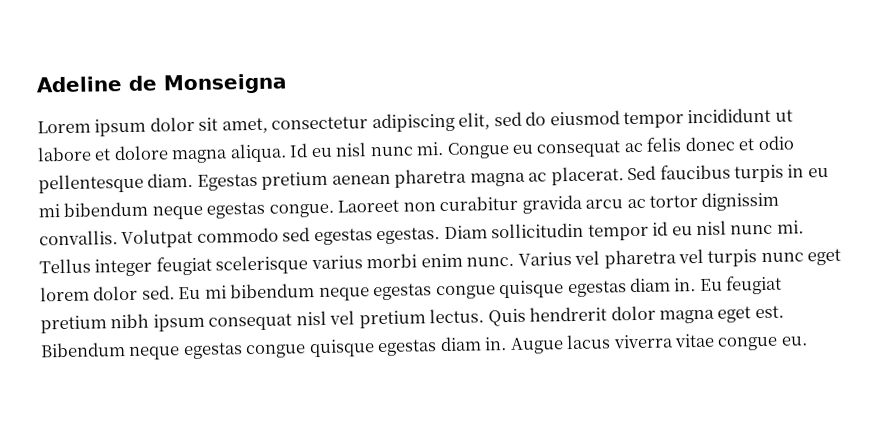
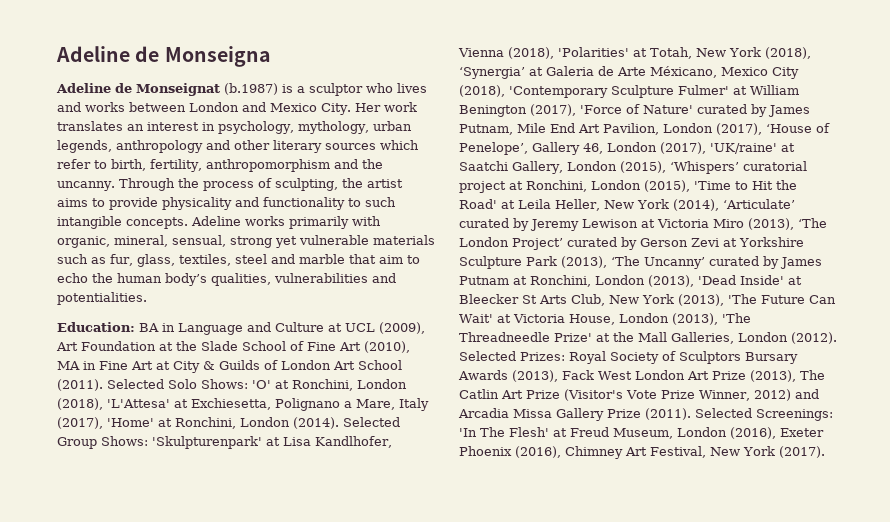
- Lorem ipsum dolor sit amet, consectetur adipiscing elit, sed do eiusmod tempor incididunt ut labore et dolore magna aliqua. Id eu nisl nunc mi. Congue eu consequat ac felis donec et odio pellentesque diam. Egestas pretium aenean pharetra magna ac placerat. Sed faucibus turpis in eu mi bibendum neque egestas congue. Laoreet non curabitur gravida arcu ac tortor dignissim convallis. Volutpat commodo sed egestas egestas. Diam sollicitudin tempor id eu nisl nunc mi. Tellus integer feugiat scelerisque varius morbi enim nunc. Varius vel pharetra vel turpis nunc eget lorem dolor sed. Eu mi bibendum neque egestas congue quisque egestas diam in. Eu feugiat pretium nibh ipsum consequat nisl vel pretium lectus. Quis hendrerit dolor magna eget est. Bibendum neque egestas congue quisque egestas diam in. Augue lacus viverra vitae congue eu.
+ Adeline de Monseignat (b.1987) is a sculptor who lives and works between London and Mexico City. Her work translates an interest in psychology, mythology, urban legends, anthropology and other literary sources which refer to birth, fertility, anthropomorphism and the uncanny. Through the process of sculpting, the artist aims to provide physicality and functionality to such intangible concepts. Adeline works primarily with organic, mineral, sensual, strong yet vulnerable materials such as fur, glass, textiles, steel and marble that aim to echo the human body’s qualities, vulnerabilities and potentialities.
+ Education: BA in Language and Culture at UCL (2009), Art Foundation at the Slade School of Fine Art (2010), MA in Fine Art at City & Guilds of London Art School (2011). Selected Solo Shows: 'O' at Ronchini, London (2018), 'L'Attesa' at Exchiesetta, Polignano a Mare, Italy (2017), 'Home' at Ronchini, London (2014). Selected Group Shows: 'Skulpturenpark' at Lisa Kandlhofer, Vienna (2018), 'Polarities' at Totah, New York (2018), ‘Synergia’ at Galeria de Arte Méxicano, Mexico City (2018), 'Contemporary Sculpture Fulmer' at William Benington (2017), 'Force of Nature' curated by James Putnam, Mile End Art Pavilion, London (2017), ‘House of Penelope’, Gallery 46, London (2017), 'UK/raine' at Saatchi Gallery, London (2015), ‘Whispers’ curatorial project at Ronchini, London (2015), 'Time to Hit the Road' at Leila Heller, New York (2014), ‘Articulate’ curated by Jeremy Lewison at Victoria Miro (2013), ‘The London Project’ curated by Gerson Zevi at Yorkshire Sculpture Park (2013), ‘The Uncanny’ curated by James Putnam at Ronchini, London (2013), 'Dead Inside' at Bleecker St Arts Club, New York (2013), 'The Future Can Wait' at Victoria House, London (2013), 'The Threadneedle Prize' at the Mall Galleries, London (2012). Selected Prizes: Royal Society of Sculptors Bursary Awards (2013), Fack West London Art Prize (2013), The Catlin Art Prize (Visitor's Vote Prize Winner, 2012) and Arcadia Missa Gallery Prize (2011). Selected Screenings: 'In The Flesh' at Freud Museum, London (2016), Exeter Phoenix (2016), Chimney Art Festival, New York (2017).

